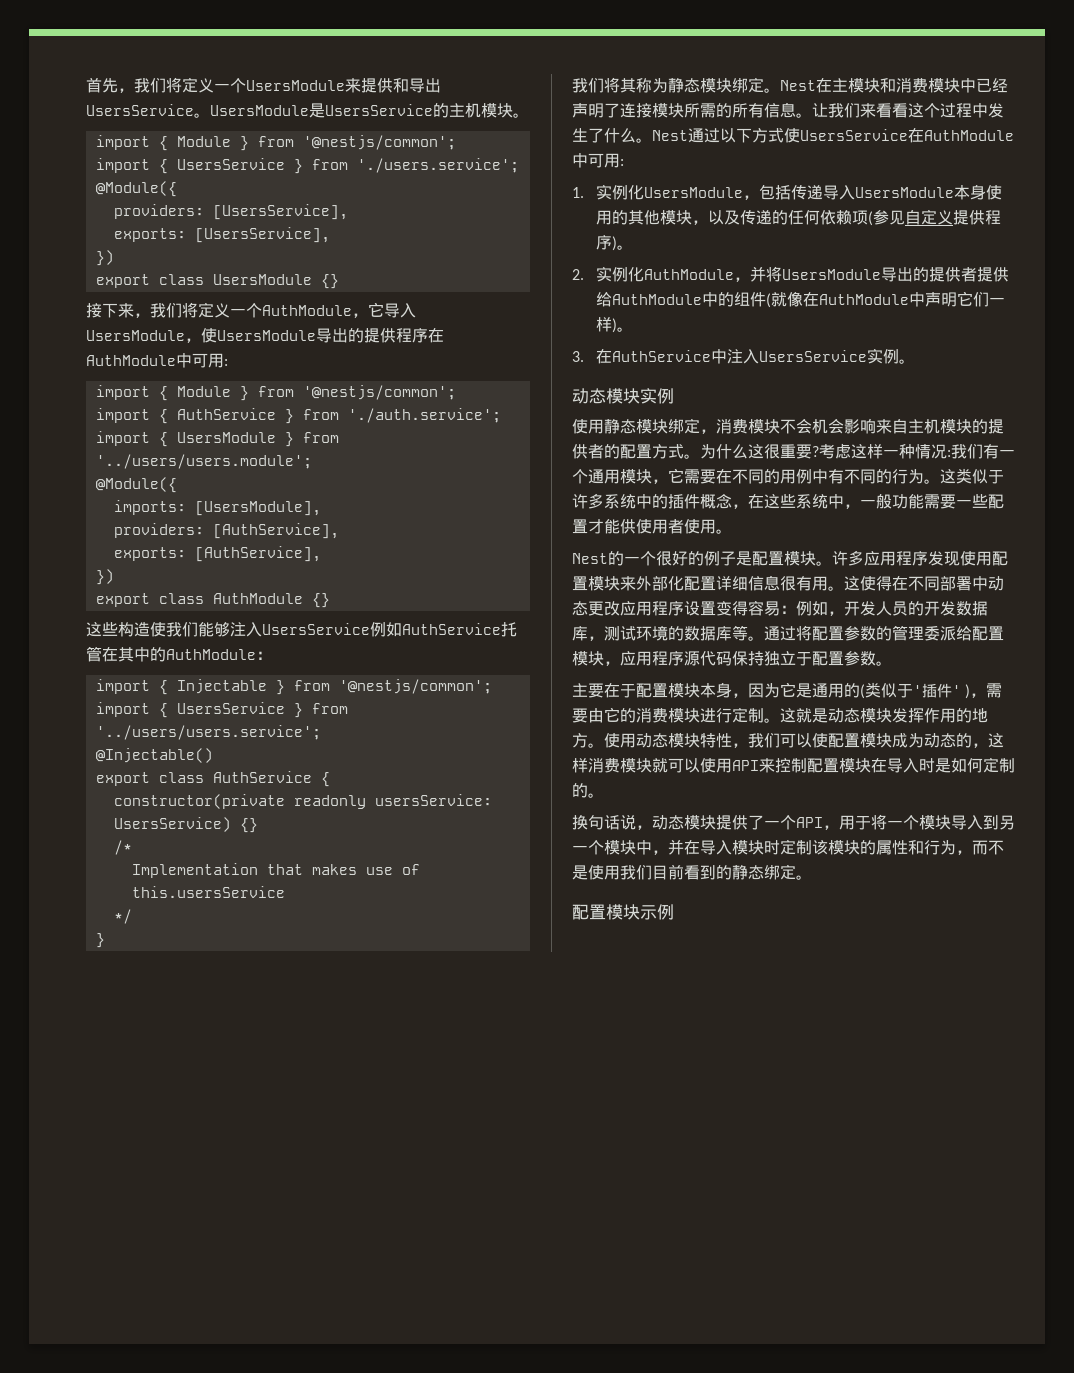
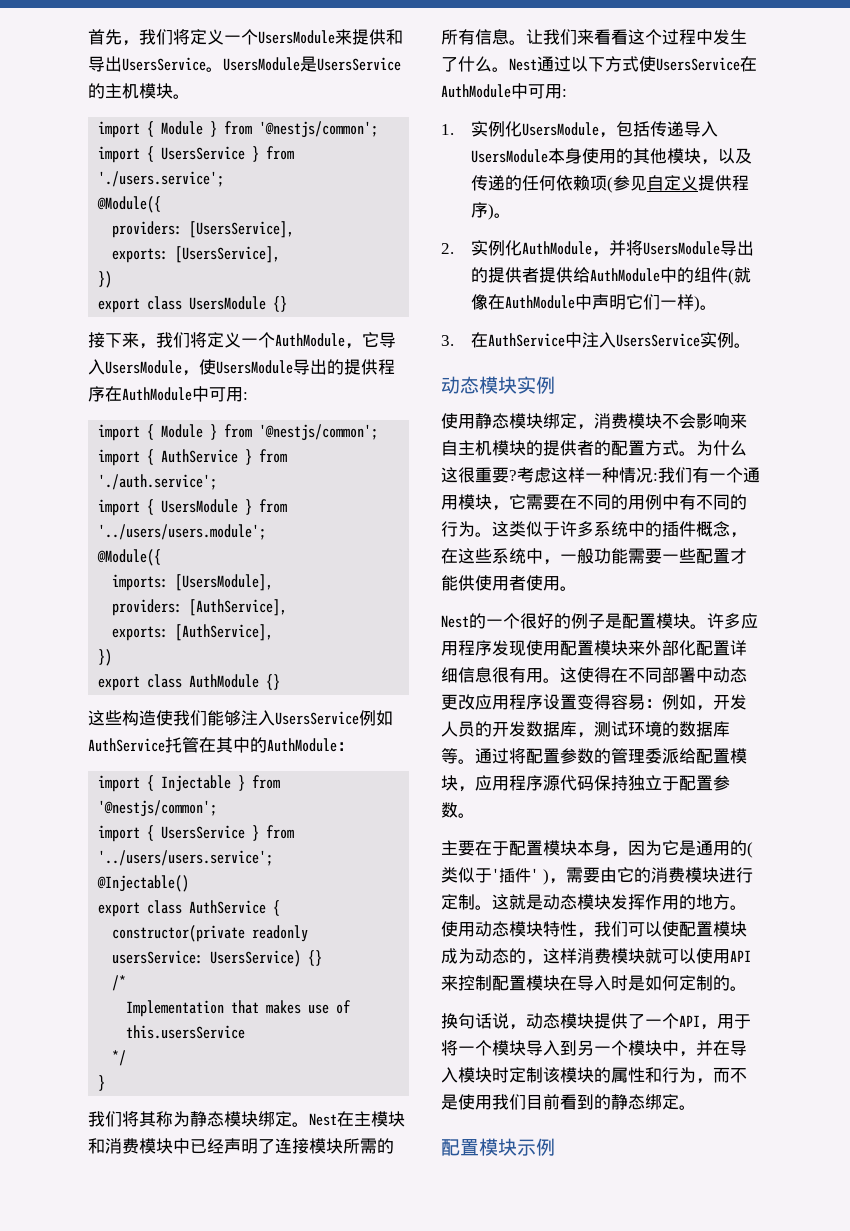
- 使用静态模块绑定，消费模块不会机会影响来自主机模块的提供者的配置方式。
+ 使用静态模块绑定，消费模块不会影响来自主机模块的提供者的配置方式。

